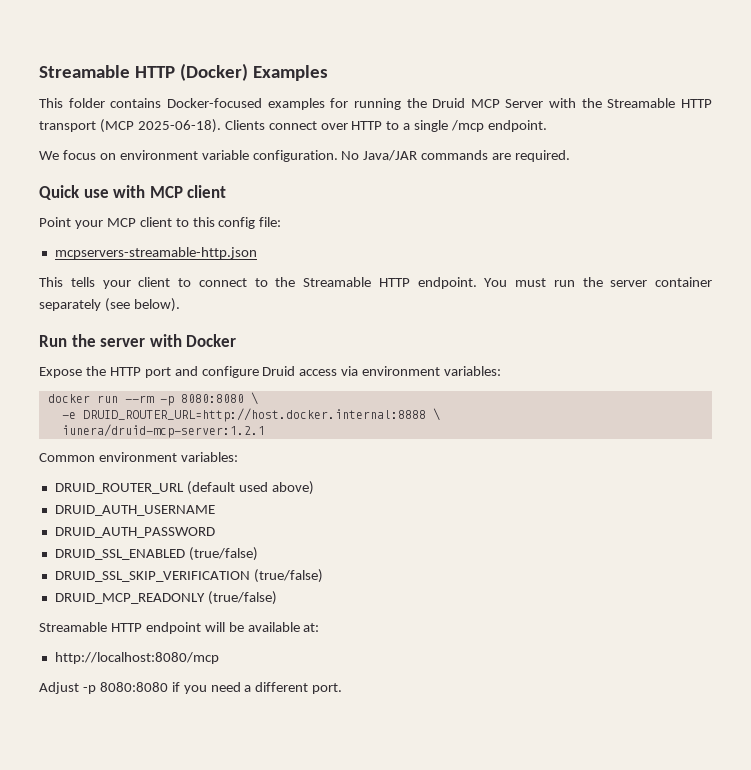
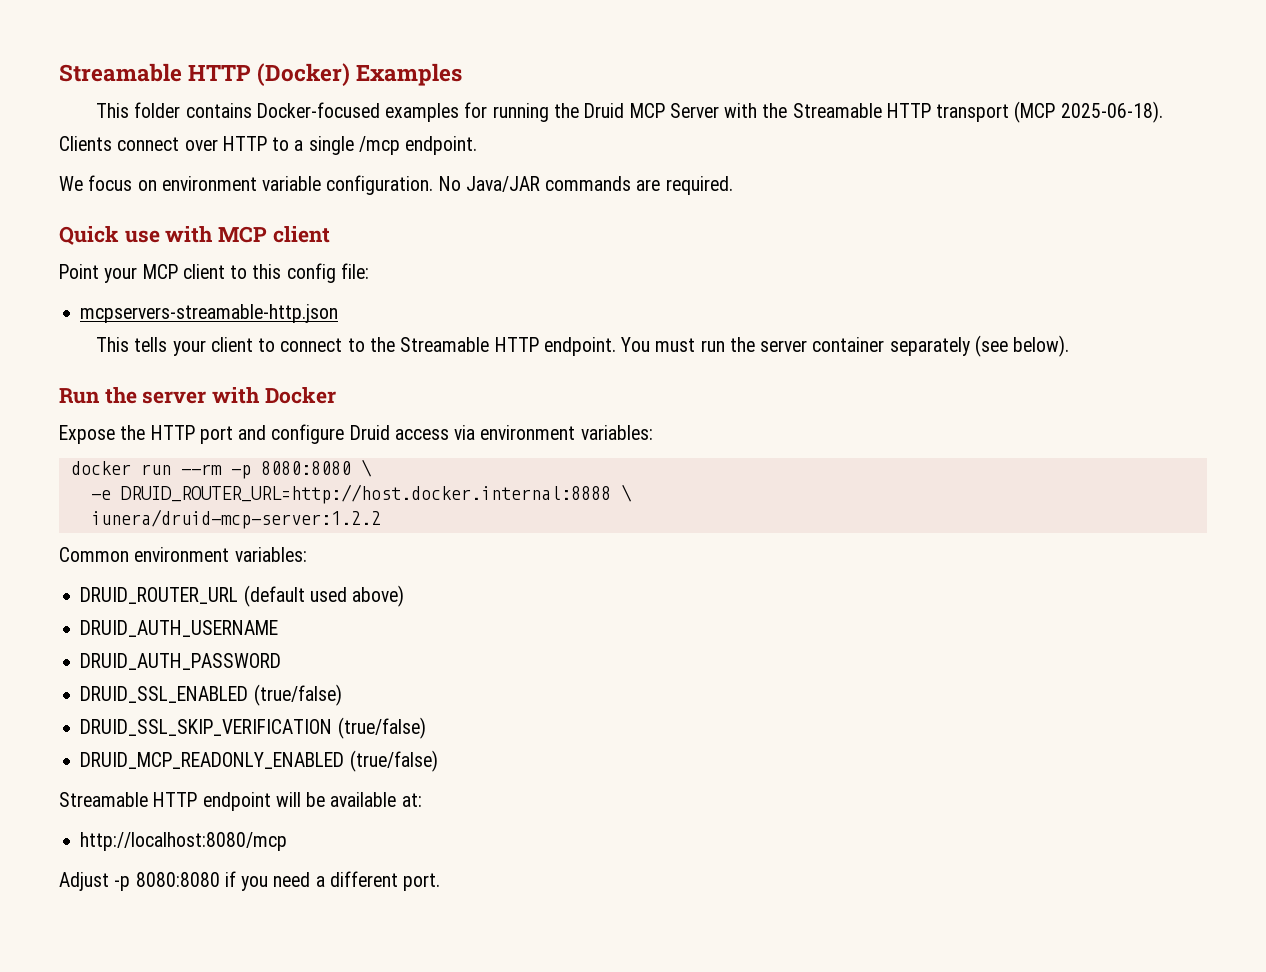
- iunera/druid-mcp-server:1.2.1
+ iunera/druid-mcp-server:1.2.2
- DRUID_MCP_READONLY (true/false)
+ DRUID_MCP_READONLY_ENABLED (true/false)

